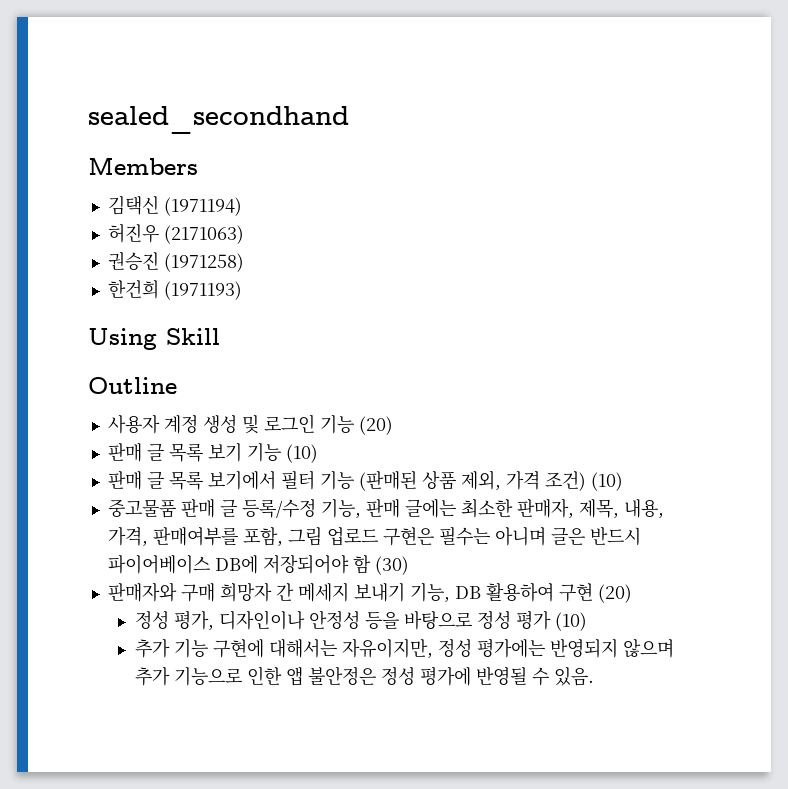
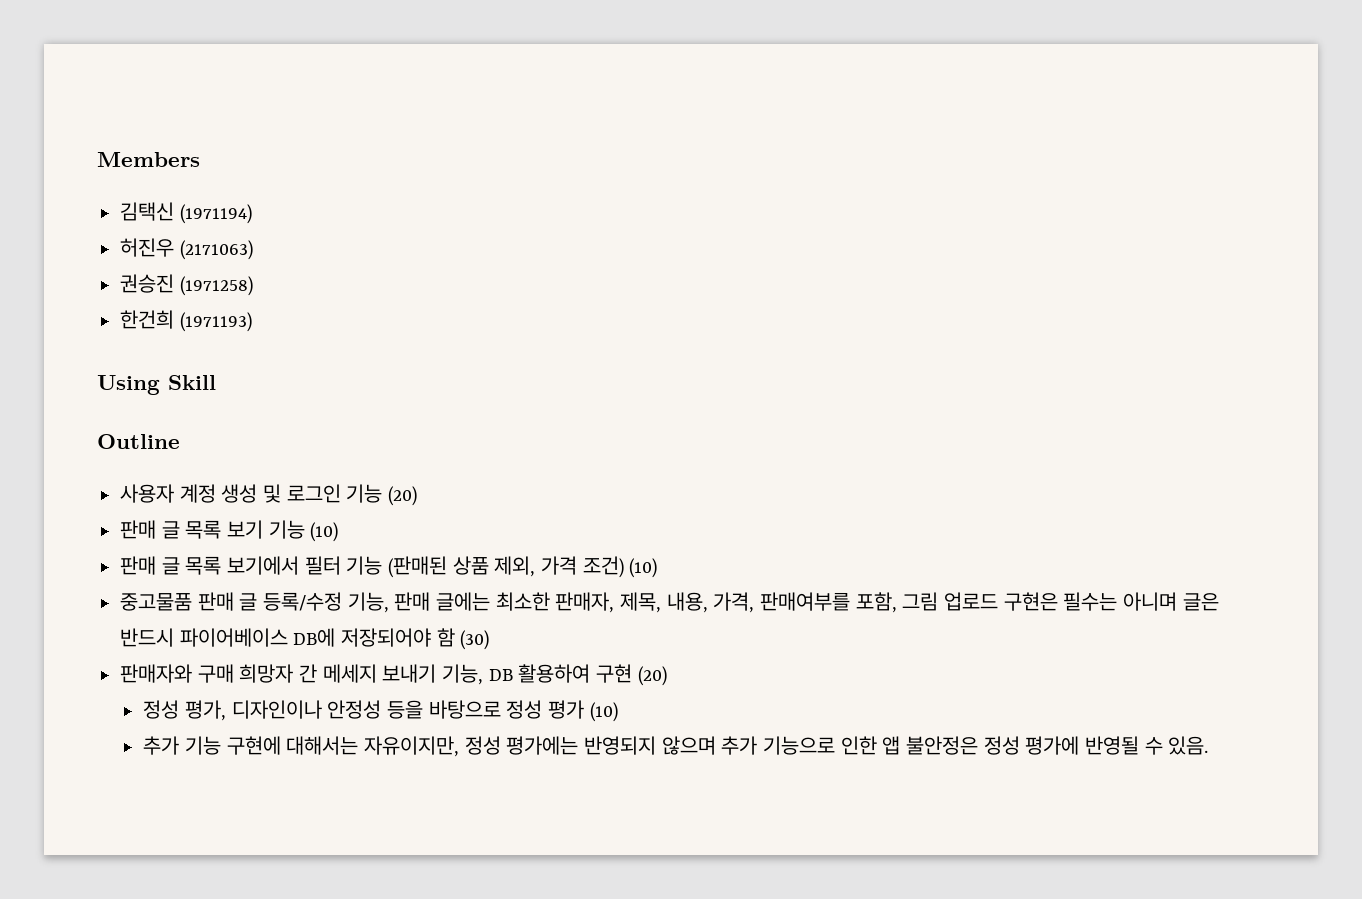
- sealed_secondhand

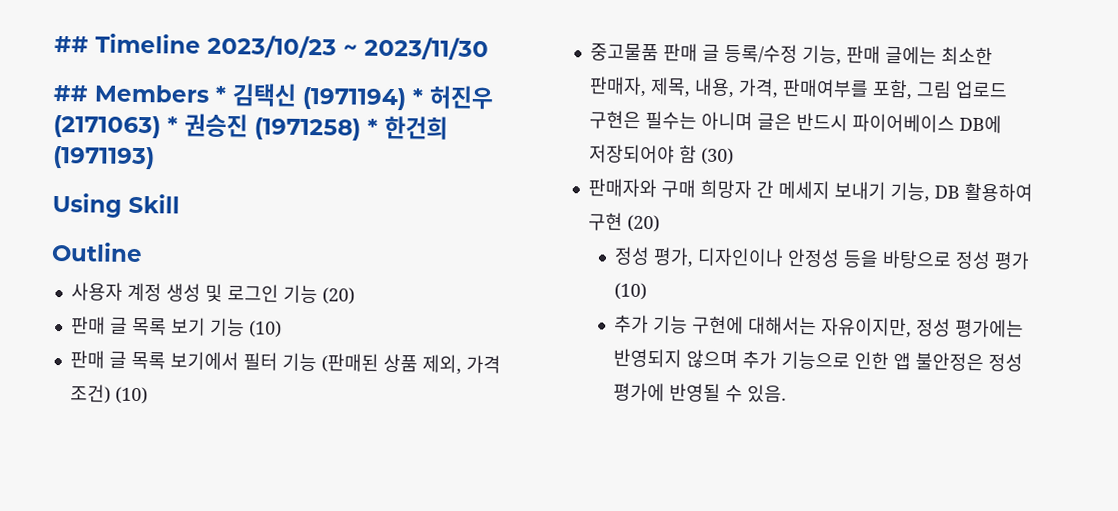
- Members
- 김택신 (1971194)
- 허진우 (2171063)
- 권승진 (1971258)
- 한건희 (1971193)
+ ## Timeline 2023/10/23 ~ 2023/11/30
+ ## Members * 김택신 (1971194) * 허진우 (2171063) * 권승진 (1971258) * 한건희 (1971193)

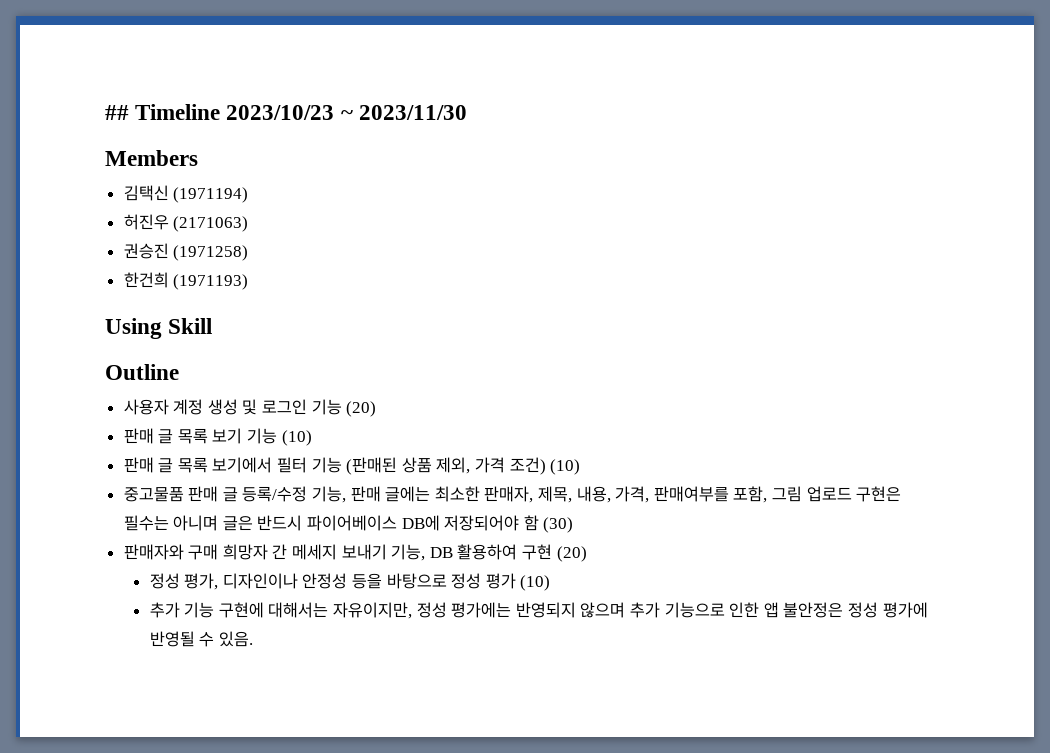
- ## Members * 김택신 (1971194) * 허진우 (2171063) * 권승진 (1971258) * 한건희 (1971193)
+ Members
+ 김택신 (1971194)
+ 허진우 (2171063)
+ 권승진 (1971258)
+ 한건희 (1971193)

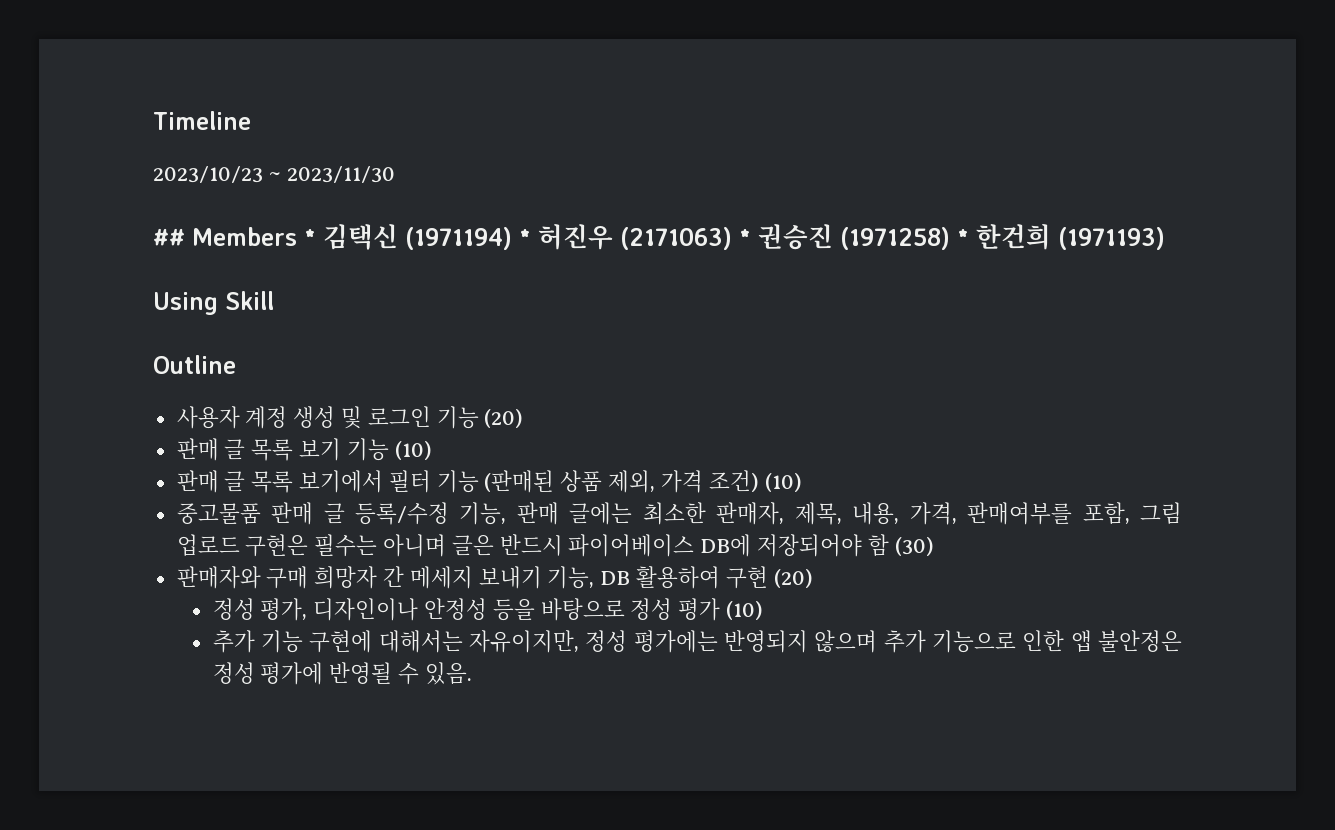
- ## Timeline 2023/10/23 ~ 2023/11/30
+ Timeline
+ 2023/10/23 ~ 2023/11/30
- Members
- 김택신 (1971194)
- 허진우 (2171063)
- 권승진 (1971258)
- 한건희 (1971193)
+ ## Members * 김택신 (1971194) * 허진우 (2171063) * 권승진 (1971258) * 한건희 (1971193)

